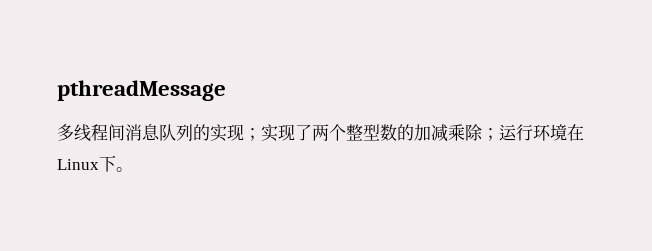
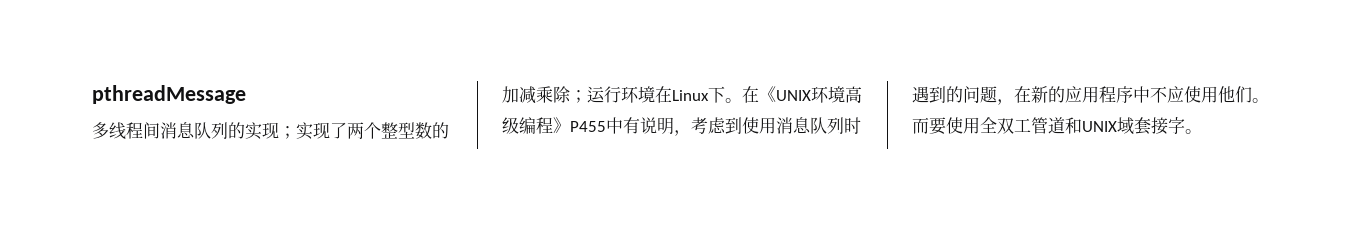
+ 在《UNIX环境高级编程》P455中有说明，考虑到使用消息队列时遇到的问题，在新的应用程序中不应使用他们。而要使用全双工管道和UNIX域套接字。

